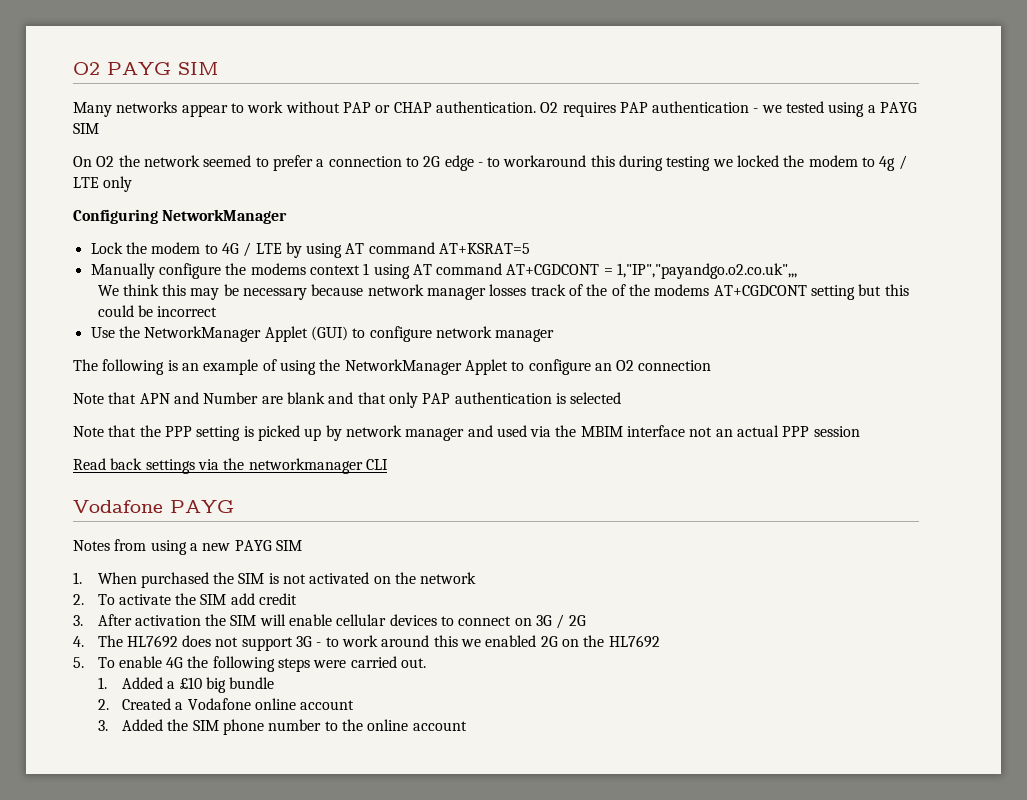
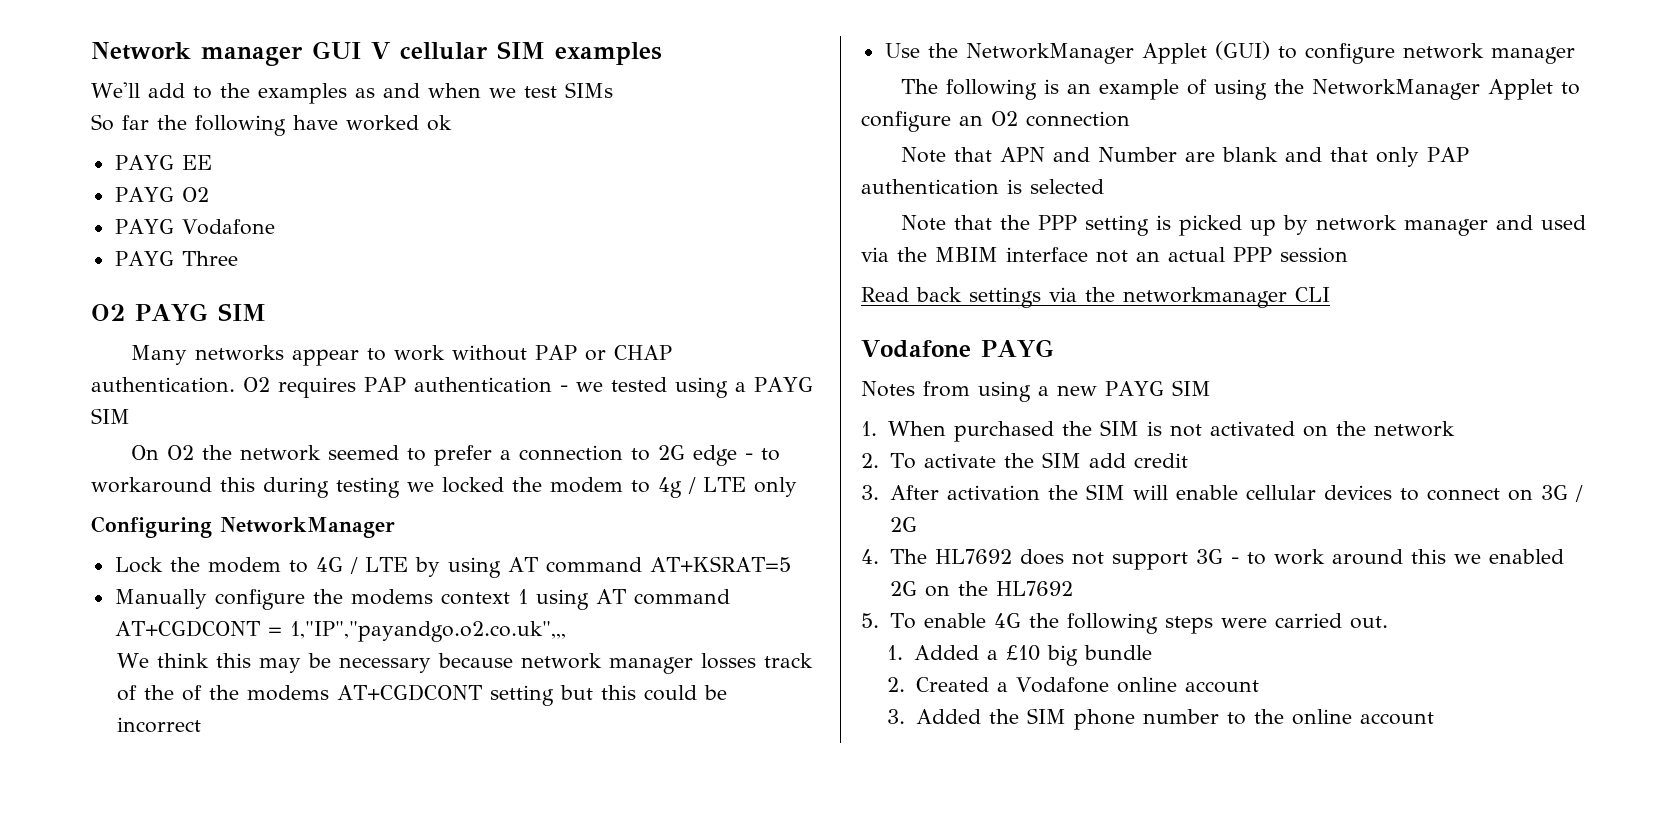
+ Network manager GUI V cellular SIM examples
+ We'll add to the examples as and when we test SIMs
+ So far the following have worked ok
+ PAYG EE
+ PAYG O2
+ PAYG Vodafone
+ PAYG Three

